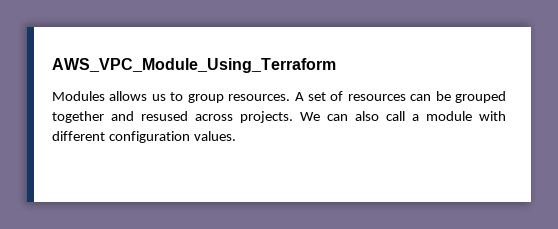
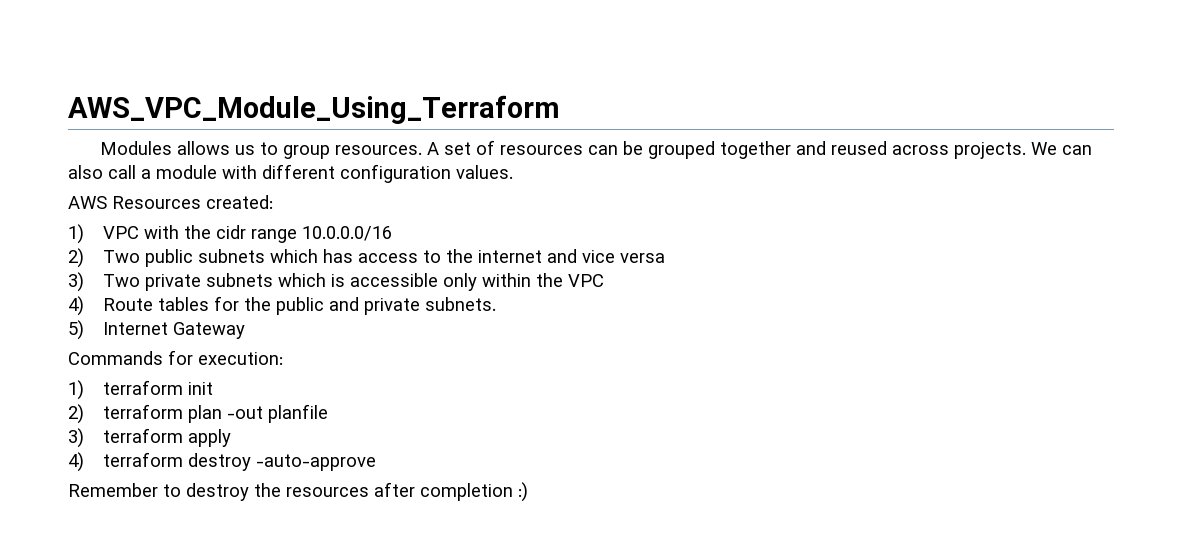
- A set of resources can be grouped together and resused across projects.
+ A set of resources can be grouped together and reused across projects.
+ AWS Resources created:
+ 1) VPC with the cidr range 10.0.0.0/16
+ 2) Two public subnets which has access to the internet and vice versa
+ 3) Two private subnets which is accessible only within the VPC
+ 4) Route tables for the public and private subnets.
+ 5) Internet Gateway
+ Commands for execution:
+ 1) terraform init
+ 2) terraform plan -out planfile
+ 3) terraform apply
+ 4) terraform destroy -auto-approve
+ Remember to destroy the resources after completion :)

